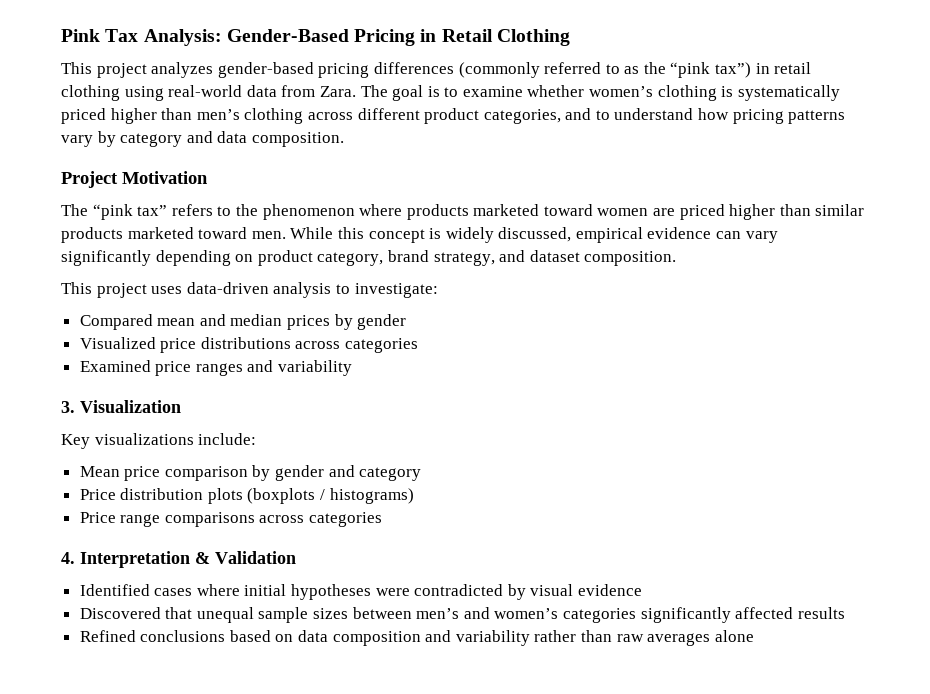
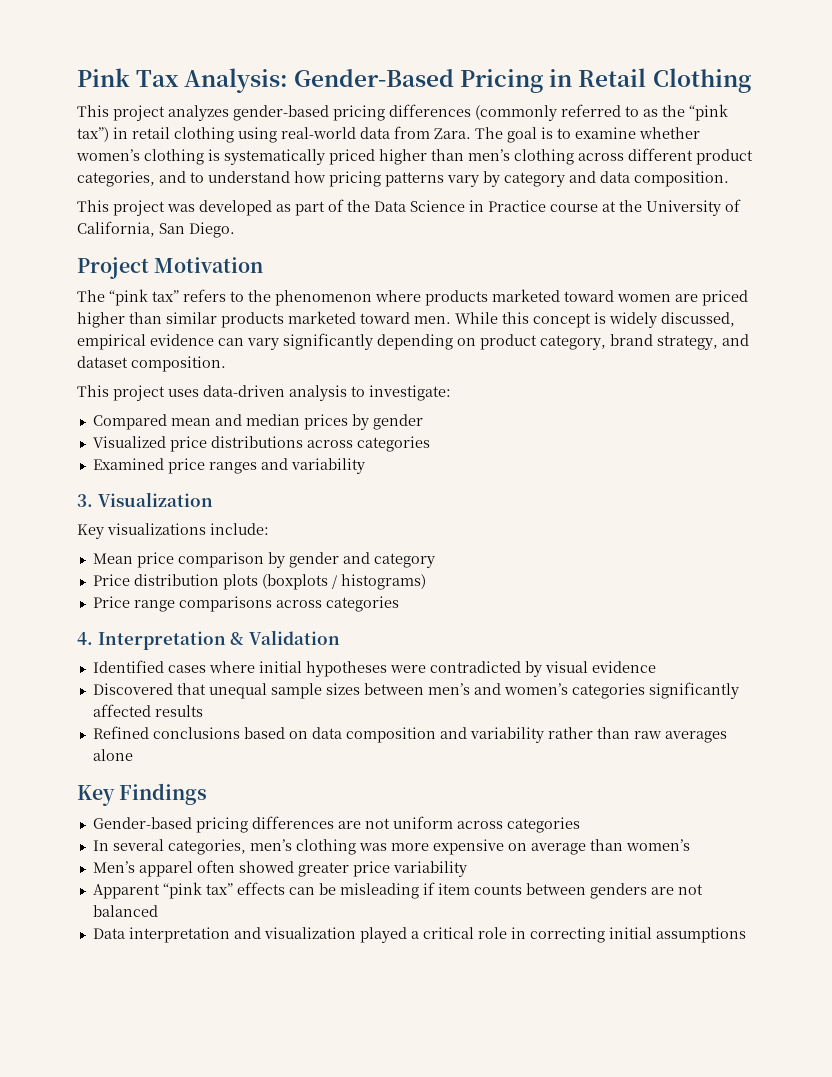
+ This project was developed as part of the Data Science in Practice course at the University of California, San Diego.
+ Key Findings
+ Gender-based pricing differences are not uniform across categories
+ In several categories, men’s clothing was more expensive on average than women’s
+ Men’s apparel often showed greater price variability
+ Apparent “pink tax” effects can be misleading if item counts between genders are not balanced
+ Data interpretation and visualization played a critical role in correcting initial assumptions

